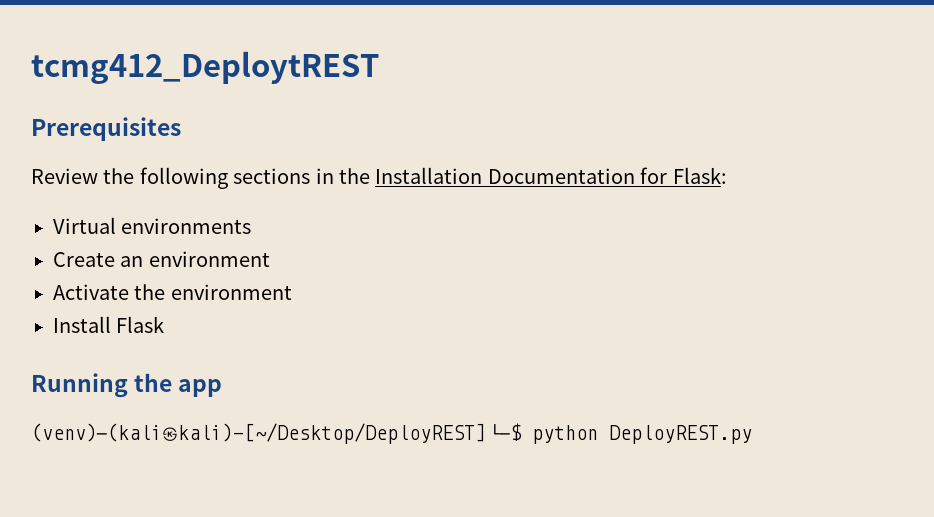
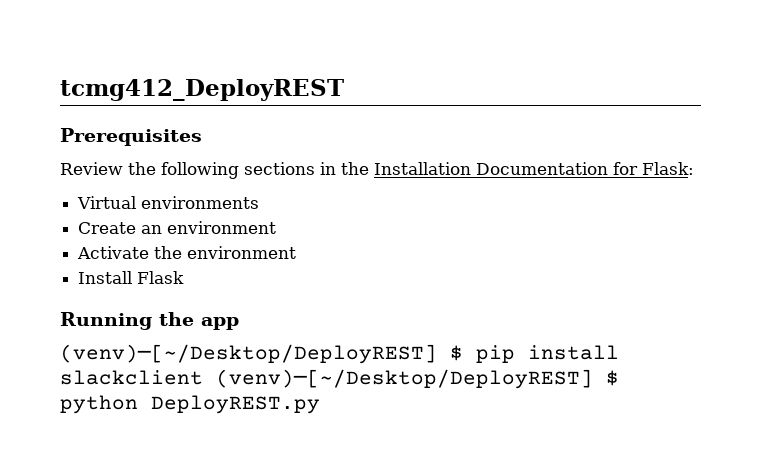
- tcmg412_DeploytREST
+ tcmg412_DeployREST
- (venv)─(kali㉿kali)-[~/Desktop/DeployREST] └─$ python DeployREST.py
+ (venv)─[~/Desktop/DeployREST] $ pip install slackclient (venv)─[~/Desktop/DeployREST] $ python DeployREST.py

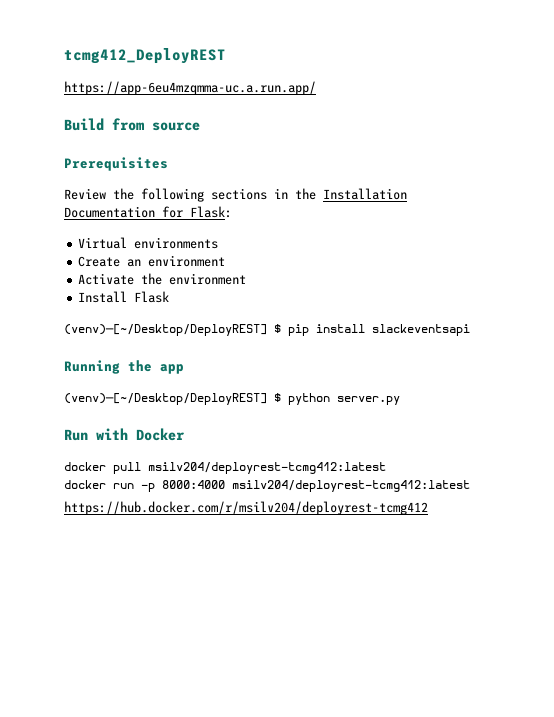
+ https://app-6eu4mzqmma-uc.a.run.app/
+ Build from source
+ (venv)─[~/Desktop/DeployREST] $ pip install slackeventsapi
- (venv)─[~/Desktop/DeployREST] $ pip install slackclient (venv)─[~/Desktop/DeployREST] $ python DeployREST.py
+ (venv)─[~/Desktop/DeployREST] $ python server.py
+ Run with Docker
+ docker pull msilv204/deployrest-tcmg412:latest
+ docker run -p 8000:4000 msilv204/deployrest-tcmg412:latest
+ https://hub.docker.com/r/msilv204/deployrest-tcmg412

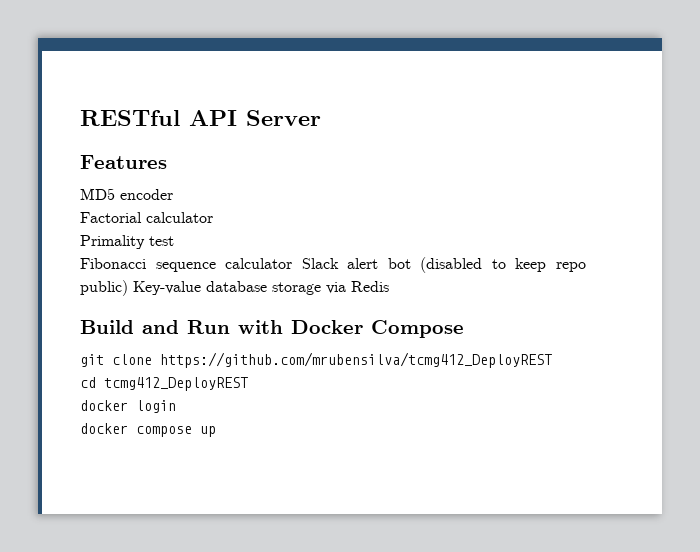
- tcmg412_DeployREST
- https://app-6eu4mzqmma-uc.a.run.app/
- Build from source
- Prerequisites
- Review the following sections in the Installation Documentation for Flask:
- Virtual environments
- Create an environment
- Activate the environment
- Install Flask
- (venv)─[~/Desktop/DeployREST] $ pip install slackeventsapi
- Running the app
- (venv)─[~/Desktop/DeployREST] $ python server.py
- Run with Docker
- docker pull msilv204/deployrest-tcmg412:latest
- docker run -p 8000:4000 msilv204/deployrest-tcmg412:latest
- https://hub.docker.com/r/msilv204/deployrest-tcmg412
+ RESTful API Server
+ Features
+ MD5 encoder
+ Factorial calculator
+ Primality test
+ Fibonacci sequence calculator Slack alert bot (disabled to keep repo public) Key-value database storage via Redis
+ Build and Run with Docker Compose
+ git clone https://github.com/mrubensilva/tcmg412_DeployREST
+ cd tcmg412_DeployREST
+ docker login
+ docker compose up

